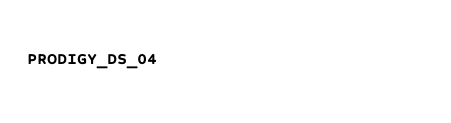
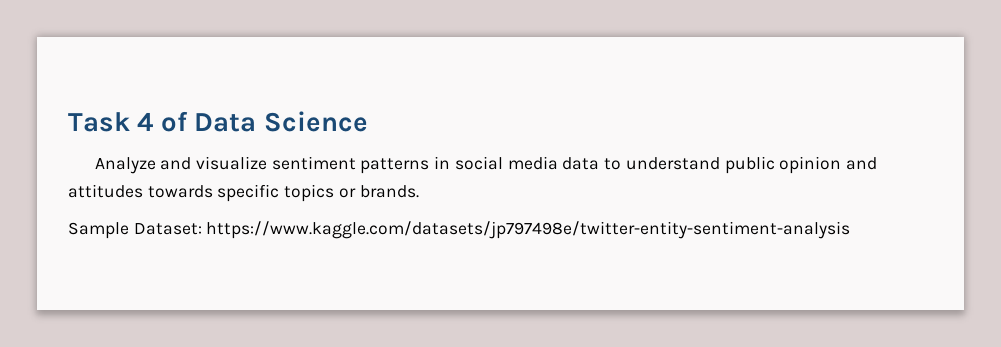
- PRODIGY_DS_04
+ Task 4 of Data Science
+ Analyze and visualize sentiment patterns in social media data to understand public opinion and attitudes towards specific topics or brands.
+ Sample Dataset: https://www.kaggle.com/datasets/jp797498e/twitter-entity-sentiment-analysis

